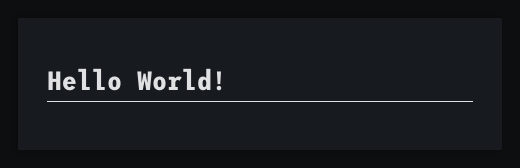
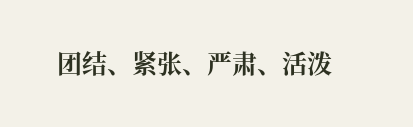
- Hello World!
+ 团结、紧张、严肃、活泼

